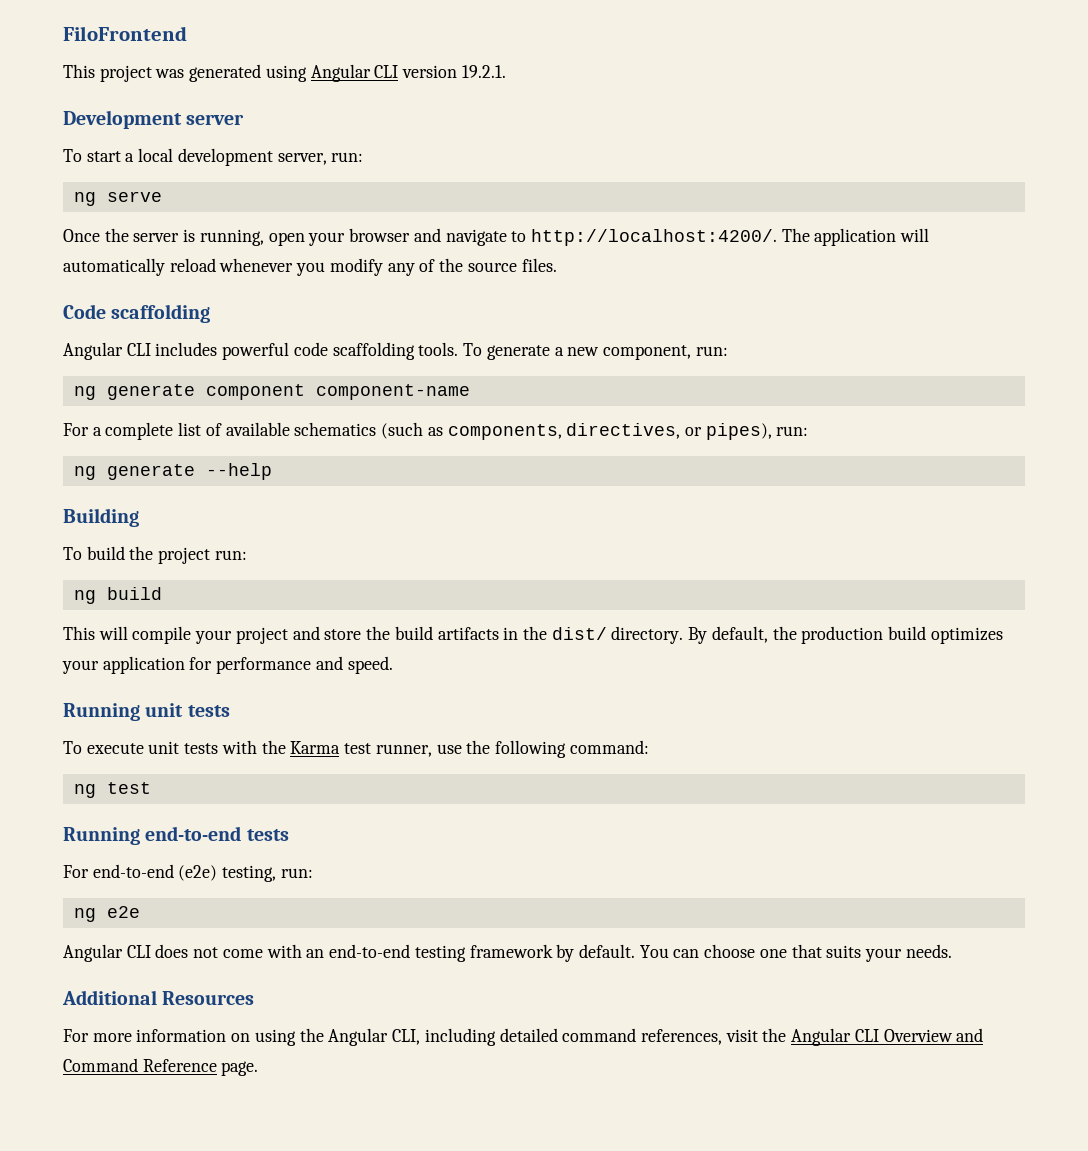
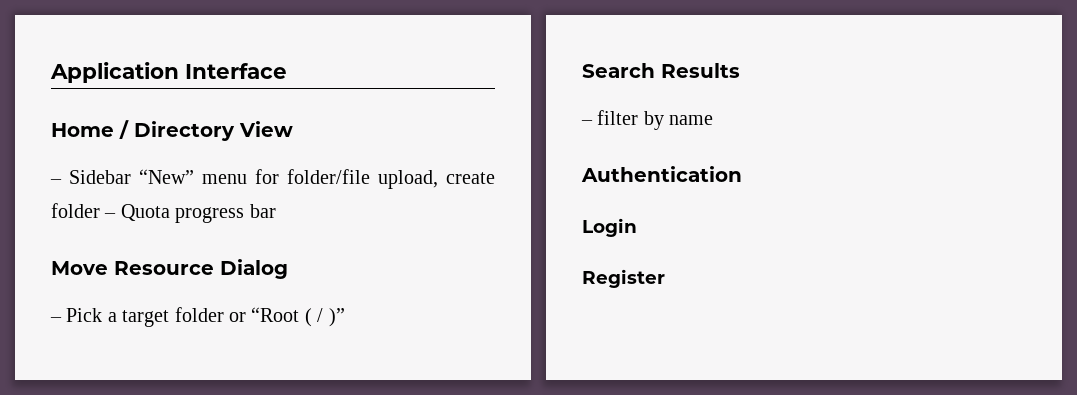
- FiloFrontend
- This project was generated using Angular CLI version 19.2.1.
- Development server
- To start a local development server, run:
- ng serve
- Once the server is running, open your browser and navigate to http://localhost:4200/. The application will automatically reload whenever you modify any of the source files.
- Code scaffolding
- Angular CLI includes powerful code scaffolding tools. To generate a new component, run:
- ng generate component component-name
- For a complete list of available schematics (such as components, directives, or pipes), run:
- ng generate --help
- Building
- To build the project run:
- ng build
- This will compile your project and store the build artifacts in the dist/ directory. By default, the production build optimizes your application for performance and speed.
- Running unit tests
- To execute unit tests with the Karma test runner, use the following command:
- ng test
- Running end-to-end tests
- For end-to-end (e2e) testing, run:
- ng e2e
- Angular CLI does not come with an end-to-end testing framework by default. You can choose one that suits your needs.
- Additional Resources
- For more information on using the Angular CLI, including detailed command references, visit the Angular CLI Overview and Command Reference page.
+ Application Interface
+ Home / Directory View
+ – Sidebar “New” menu for folder/file upload, create folder – Quota progress bar
+ Move Resource Dialog
+ – Pick a target folder or “Root ( / )”
+ Search Results
+ – filter by name
+ Authentication
+ Login
+ Register

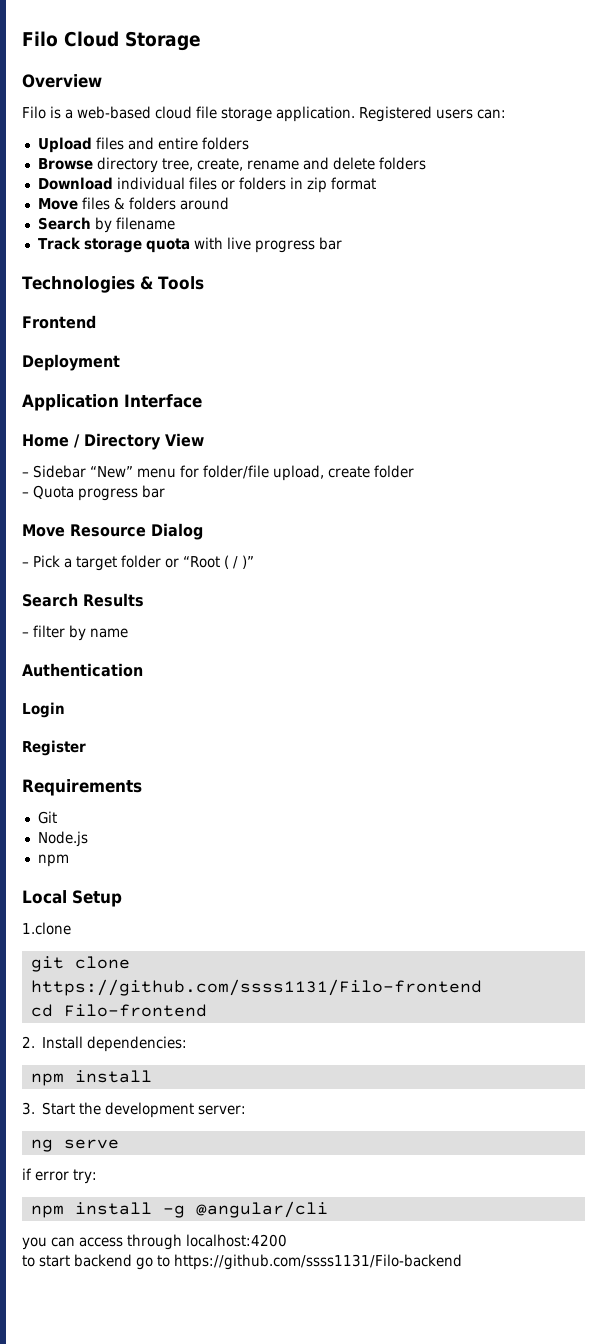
+ Filo Cloud Storage
+ Overview
+ Filo is a web-based cloud file storage application. Registered users can:
+ Upload files and entire folders
+ Browse directory tree, create, rename and delete folders
+ Download individual files or folders in zip format
+ Move files & folders around
+ Search by filename
+ Track storage quota with live progress bar
+ Technologies & Tools
+ Frontend
+ Deployment
- – Sidebar “New” menu for folder/file upload, create folder – Quota progress bar
+ – Sidebar “New” menu for folder/file upload, create folder
+ – Quota progress bar
+ Requirements
+ Git
+ Node.js
+ npm
+ Local Setup
+ 1.clone
+ git clone https://github.com/ssss1131/Filo-frontend
+ cd Filo-frontend
+ 2. Install dependencies:
+ npm install
+ 3. Start the development server:
+ ng serve
+ if error try:
+ npm install -g @angular/cli
+ you can access through localhost:4200
+ to start backend go to https://github.com/ssss1131/Filo-backend

